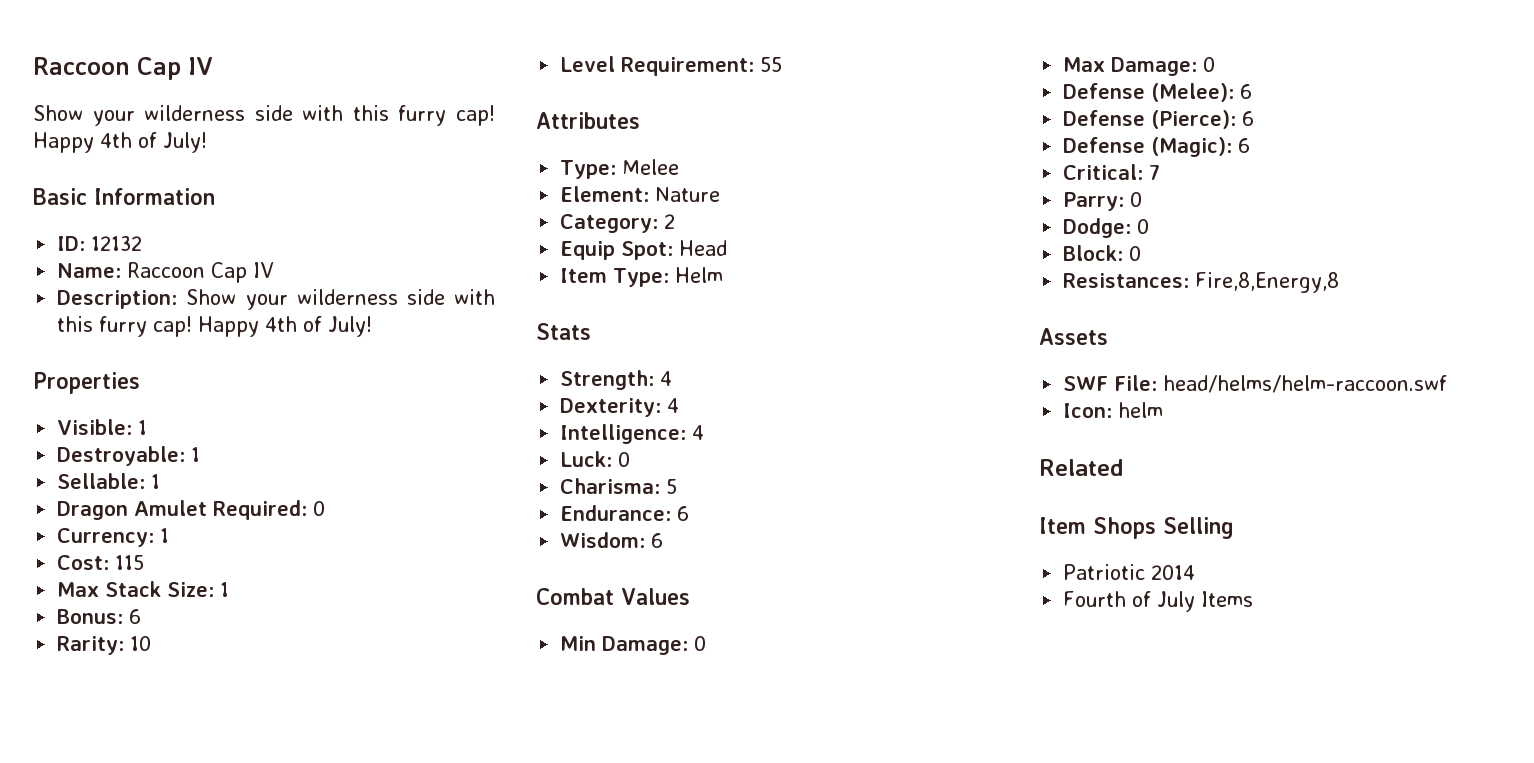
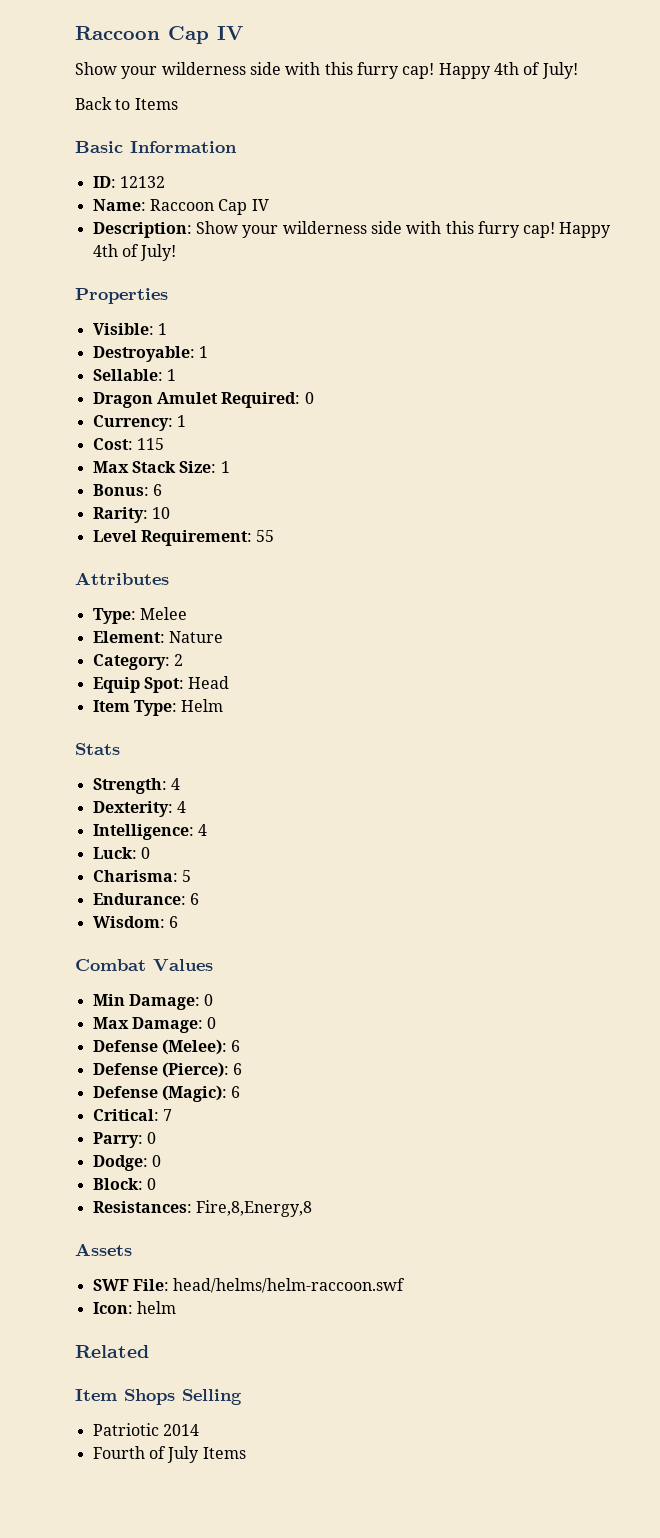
+ Back to Items

